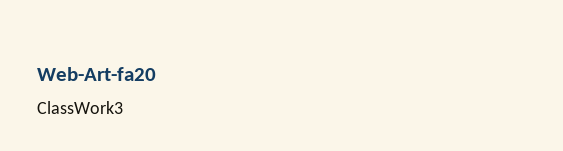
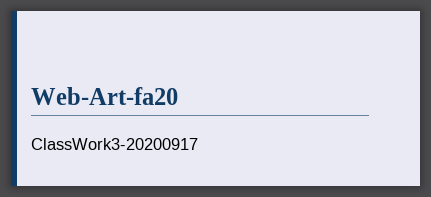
- ClassWork3
+ ClassWork3-20200917

